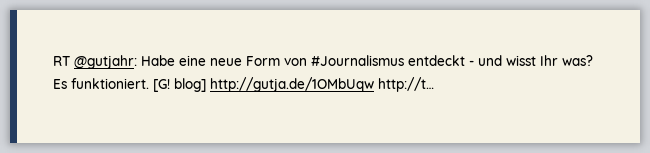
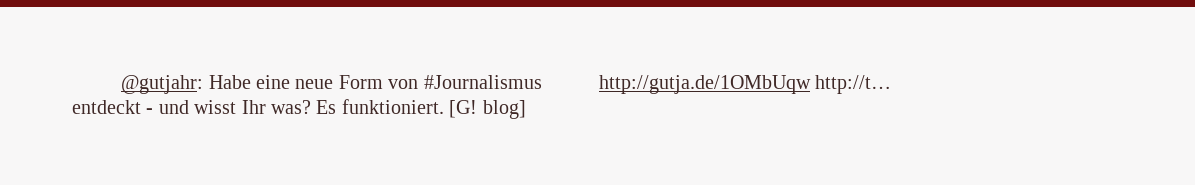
- RT @gutjahr: Habe eine neue Form von #Journalismus entdeckt - und wisst Ihr was?
+ @gutjahr: Habe eine neue Form von #Journalismus entdeckt - und wisst Ihr was?

